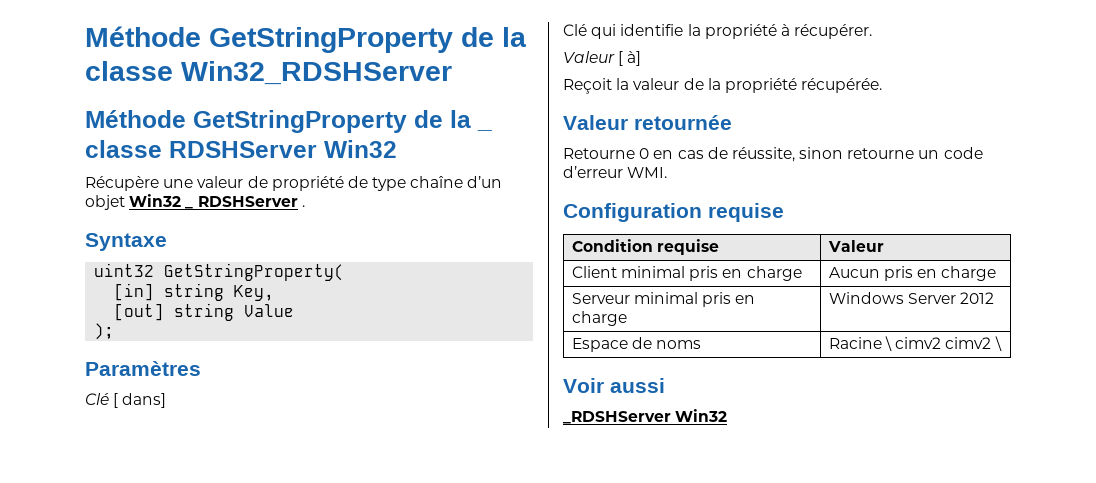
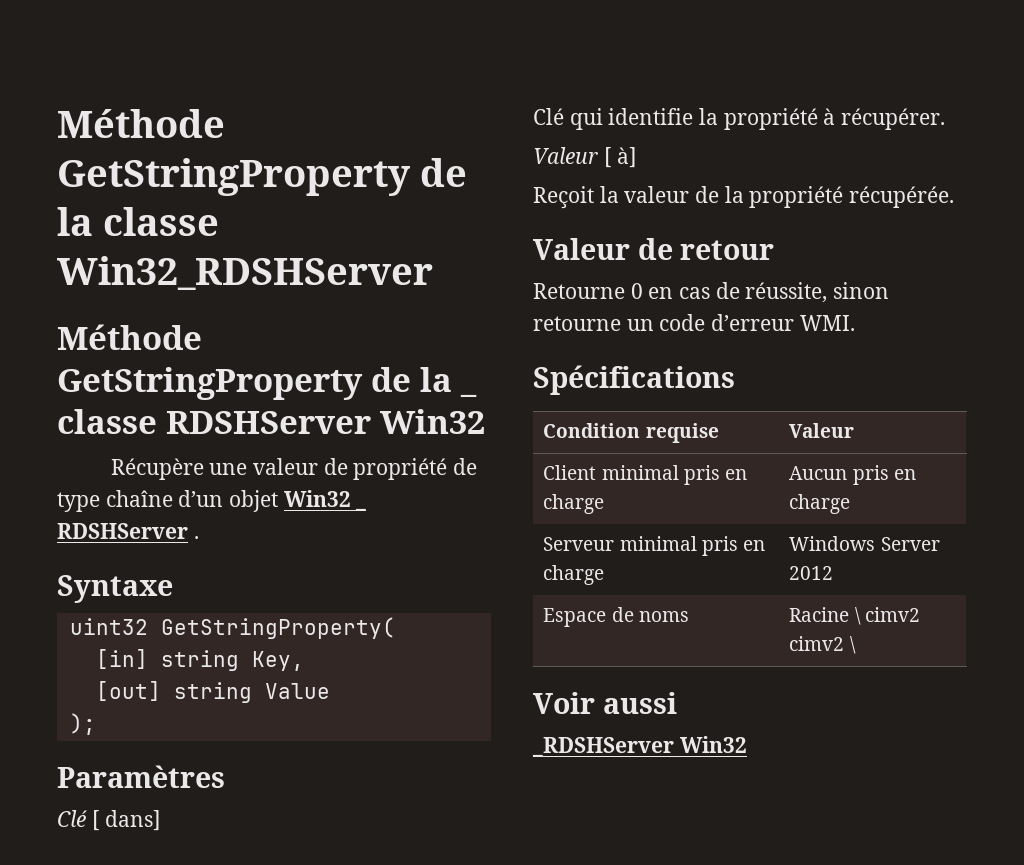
- Valeur retournée
+ Valeur de retour
- Configuration requise
+ Spécifications

